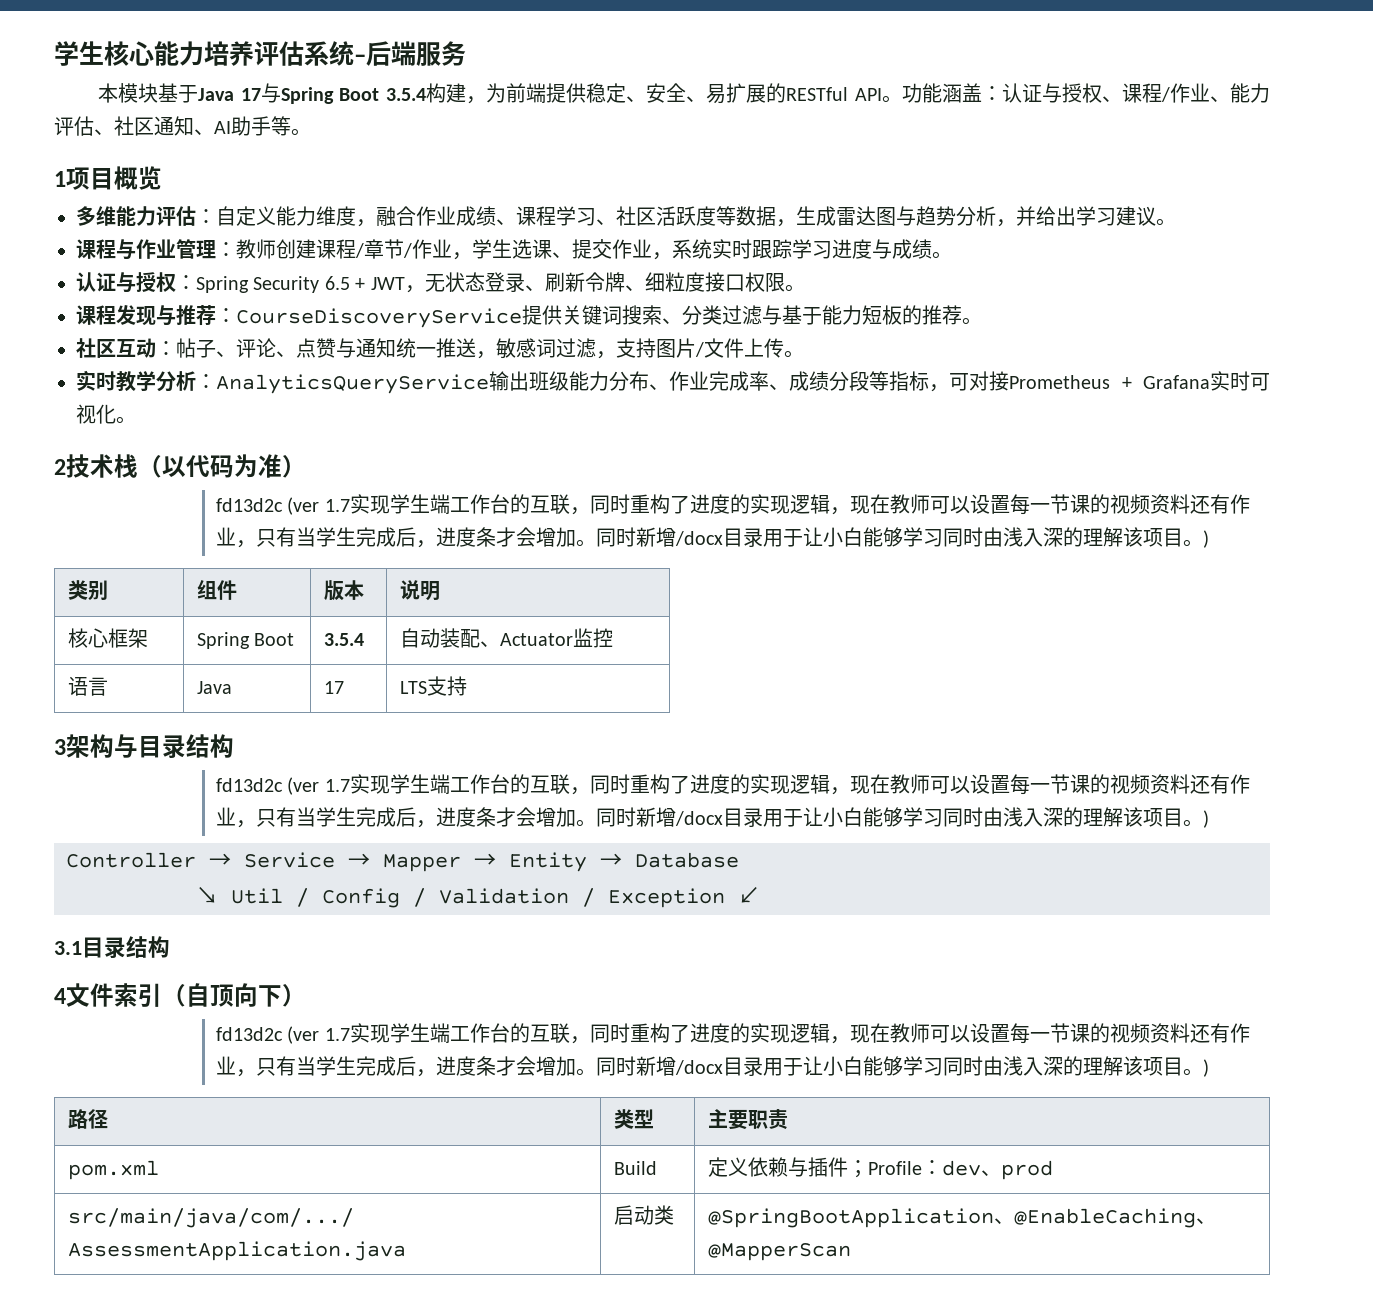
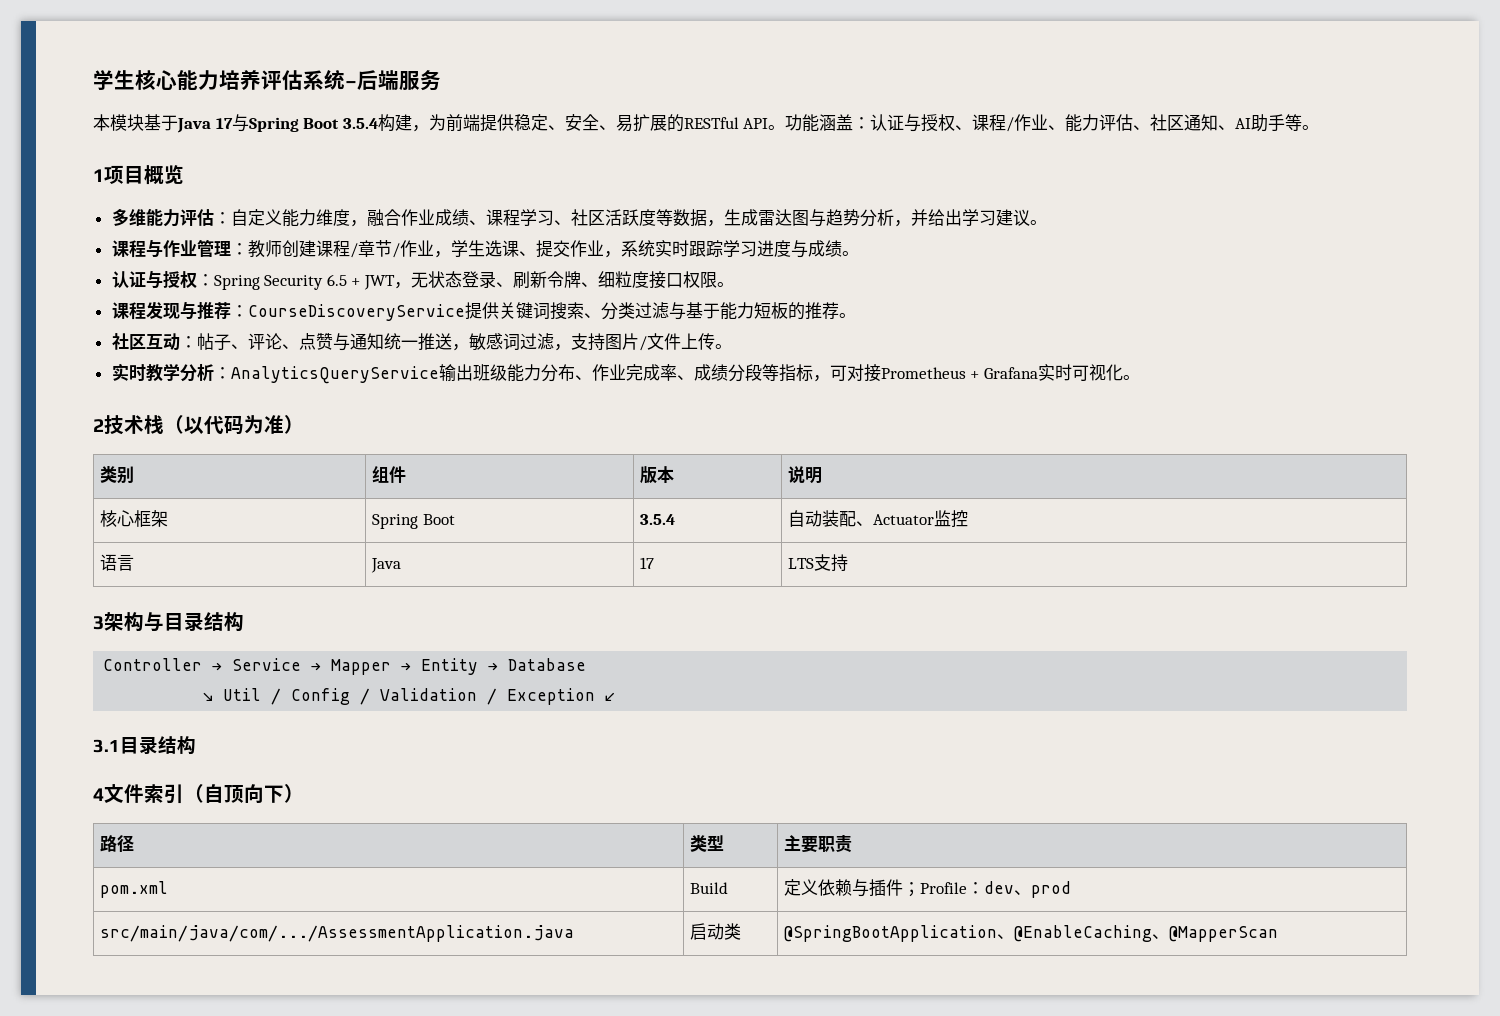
  2技术栈（以代码为准）
- fd13d2c (ver 1.7实现学生端工作台的互联，同时重构了进度的实现逻辑，现在教师可以设置每一节课的视频资料还有作业，只有当学生完成后，进度条才会增加。同时新增/docx目录用于让小白能够学习同时由浅入深的理解该项目。)
  3架构与目录结构
- fd13d2c (ver 1.7实现学生端工作台的互联，同时重构了进度的实现逻辑，现在教师可以设置每一节课的视频资料还有作业，只有当学生完成后，进度条才会增加。同时新增/docx目录用于让小白能够学习同时由浅入深的理解该项目。)
  4文件索引（自顶向下）
- fd13d2c (ver 1.7实现学生端工作台的互联，同时重构了进度的实现逻辑，现在教师可以设置每一节课的视频资料还有作业，只有当学生完成后，进度条才会增加。同时新增/docx目录用于让小白能够学习同时由浅入深的理解该项目。)

